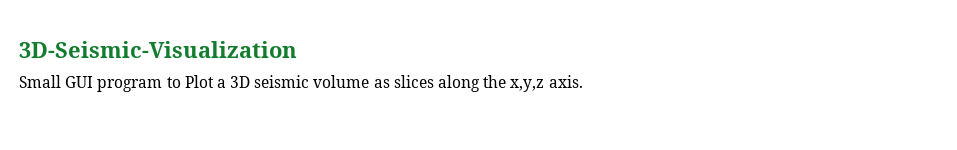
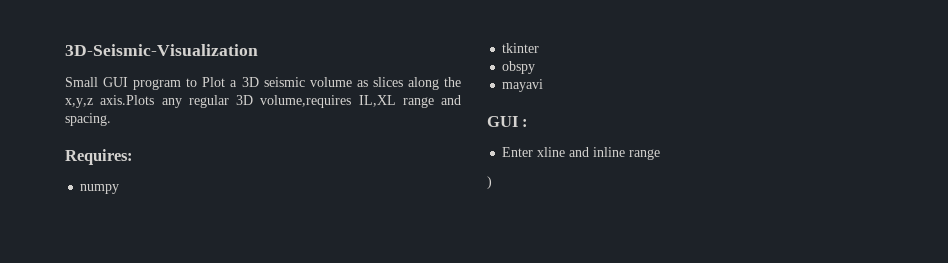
- Small GUI program to Plot a 3D seismic volume as slices along the x,y,z axis.
+ Small GUI program to Plot a 3D seismic volume as slices along the x,y,z axis.Plots any regular 3D volume,requires IL,XL range and spacing.
+ Requires:
+ numpy
+ tkinter
+ obspy
+ mayavi
+ GUI :
+ Enter xline and inline range
+ )

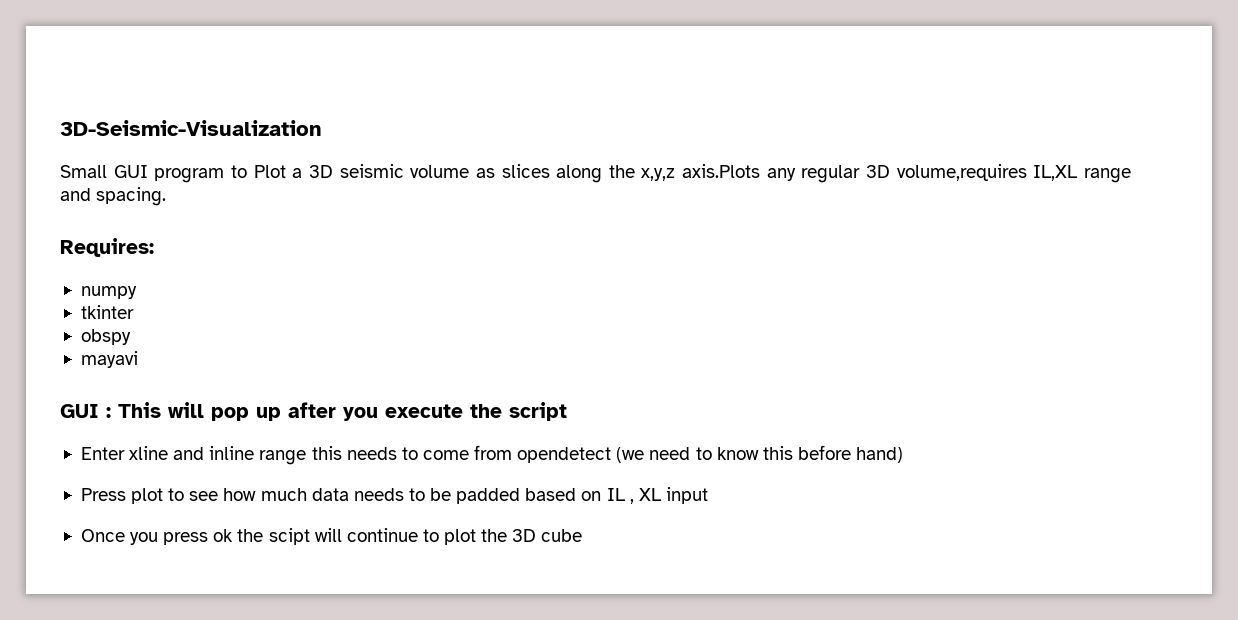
- GUI :
+ GUI : This will pop up after you execute the script
- Enter xline and inline range
- )
+ Enter xline and inline range this needs to come from opendetect (we need to know this before hand)
+ Press plot to see how much data needs to be padded based on IL , XL input
+ Once you press ok the scipt will continue to plot the 3D cube

